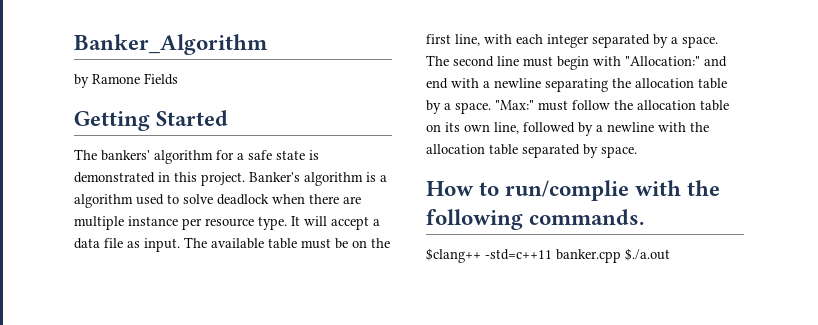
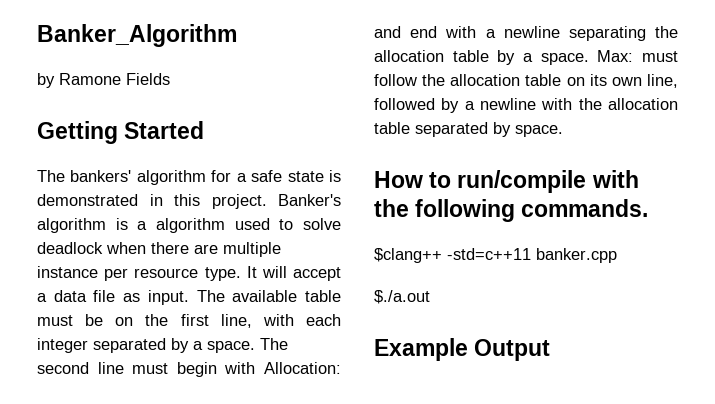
- The second line must begin with "Allocation:" and end with a newline separating the allocation table by a space.
+ The second line must begin with Allocation: and end with a newline separating the allocation table by a space.
- "Max:" must follow the allocation table on its own line, followed by a newline with the allocation table separated by space.
+ Max: must follow the allocation table on its own line, followed by a newline with the allocation table separated by space.
- How to run/complie with the following commands.
+ How to run/compile with the following commands.
- $clang++ -std=c++11 banker.cpp $./a.out
+ $clang++ -std=c++11 banker.cpp
+ $./a.out
+ Example Output

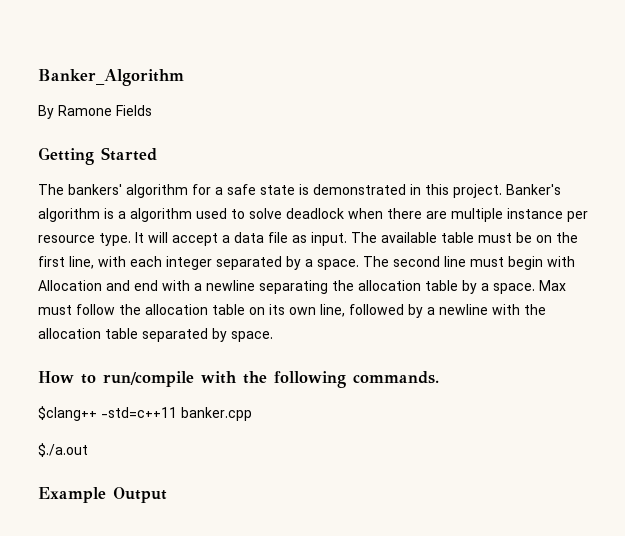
- by Ramone Fields
+ By Ramone Fields
- The second line must begin with Allocation: and end with a newline separating the allocation table by a space.
+ The second line must begin with Allocation and end with a newline separating the allocation table by a space.
- Max: must follow the allocation table on its own line, followed by a newline with the allocation table separated by space.
+ Max must follow the allocation table on its own line, followed by a newline with the allocation table separated by space.

